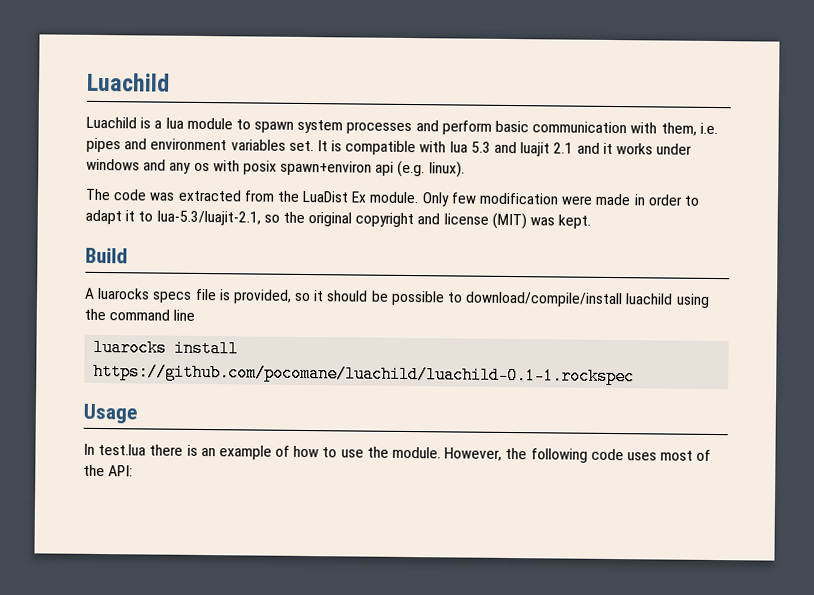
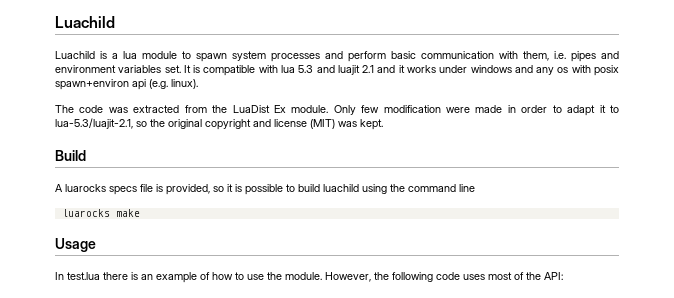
- A luarocks specs file is provided, so it should be possible to download/compile/install luachild using the command line
+ A luarocks specs file is provided, so it is possible to build luachild using the command line
- luarocks install https://github.com/pocomane/luachild/luachild-0.1-1.rockspec
+ luarocks make

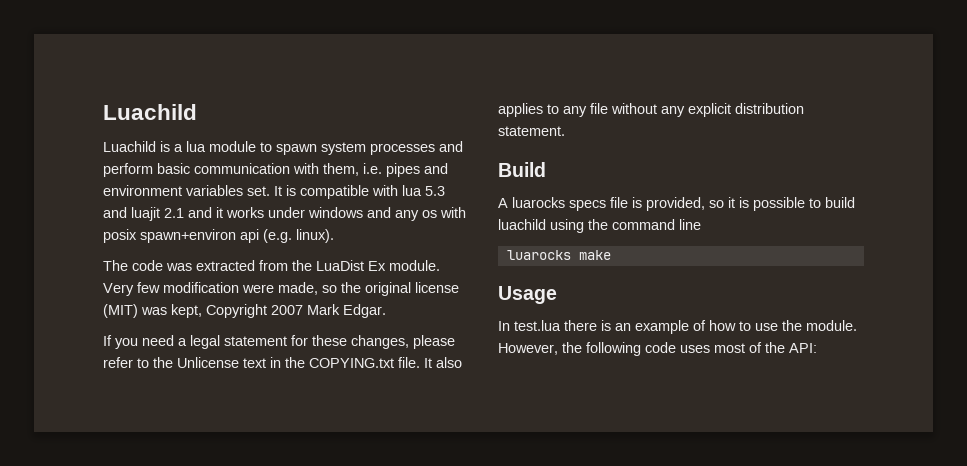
- Only few modification were made in order to adapt it to lua-5.3/luajit-2.1, so the original copyright and license (MIT) was kept.
+ Very few modification were made, so the original license (MIT) was kept, Copyright 2007 Mark Edgar.
+ If you need a legal statement for these changes, please refer to the Unlicense text in the COPYING.txt file. It also applies to any file without any explicit distribution statement.

